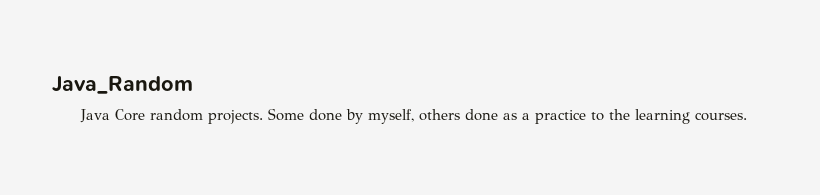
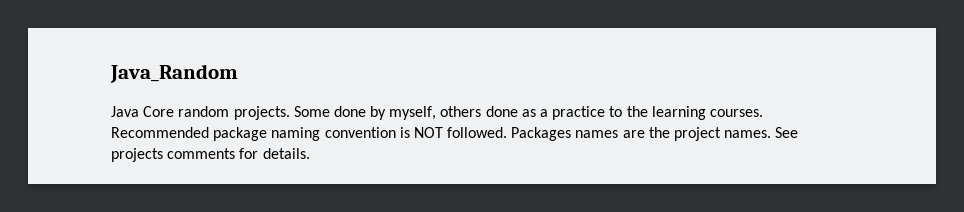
+ Recommended package naming convention is NOT followed. Packages names are the project names. See projects comments for details.

